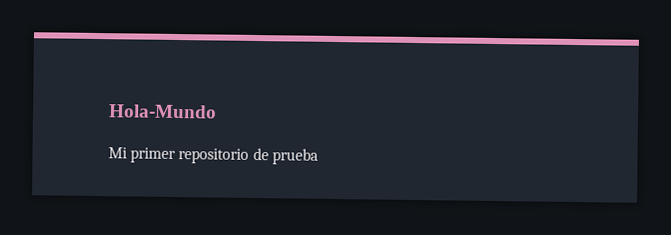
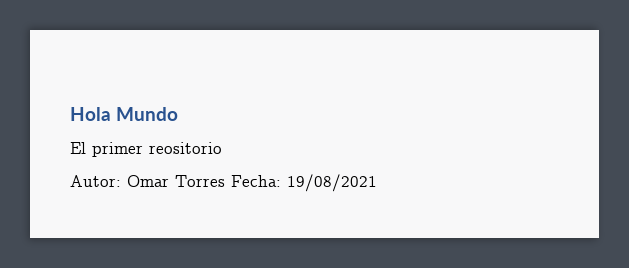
- Hola-Mundo
- Mi primer repositorio de prueba
+ Hola Mundo
+ El primer reositorio
+ Autor: Omar Torres Fecha: 19/08/2021

